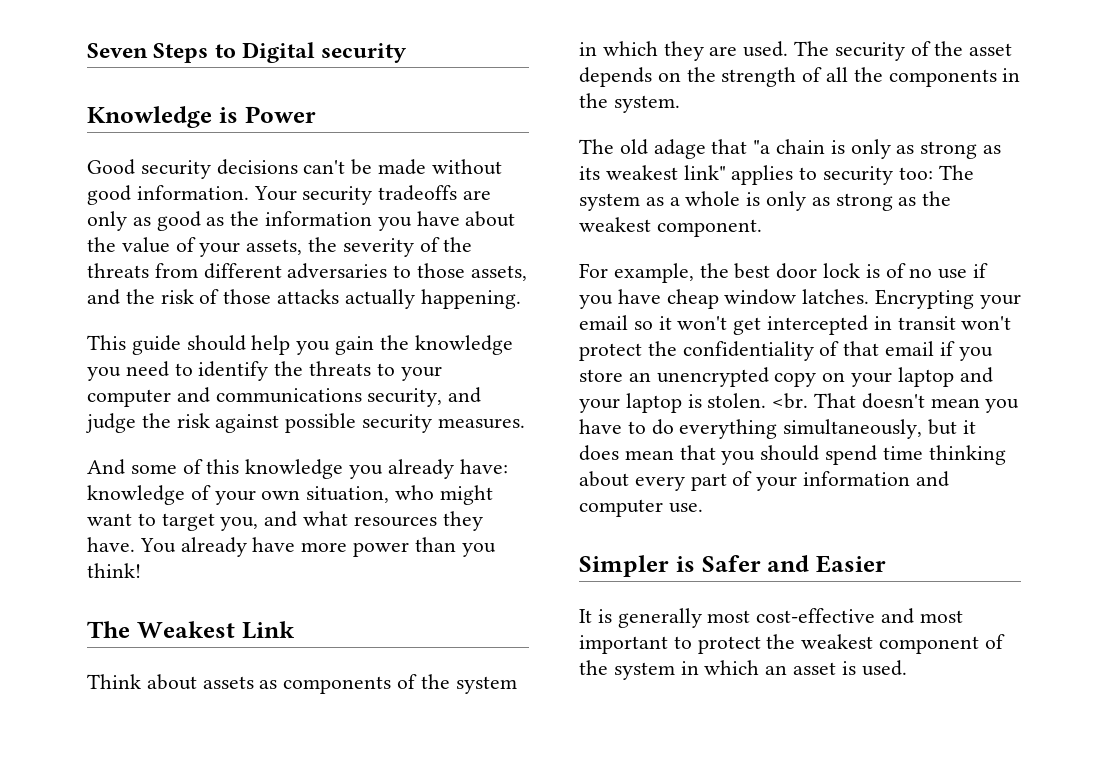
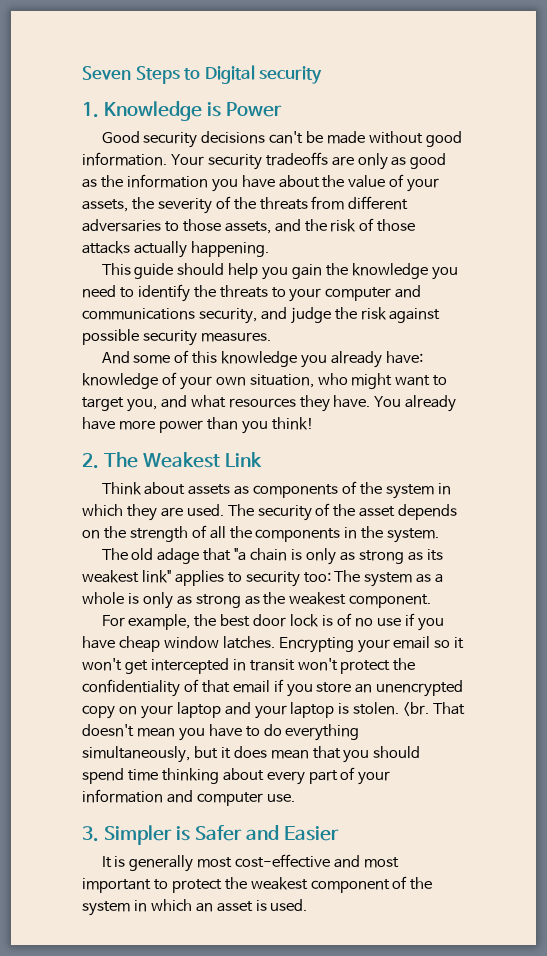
- Knowledge is Power
+ 1. Knowledge is Power
- The Weakest Link
+ 2. The Weakest Link
- Simpler is Safer and Easier
+ 3. Simpler is Safer and Easier

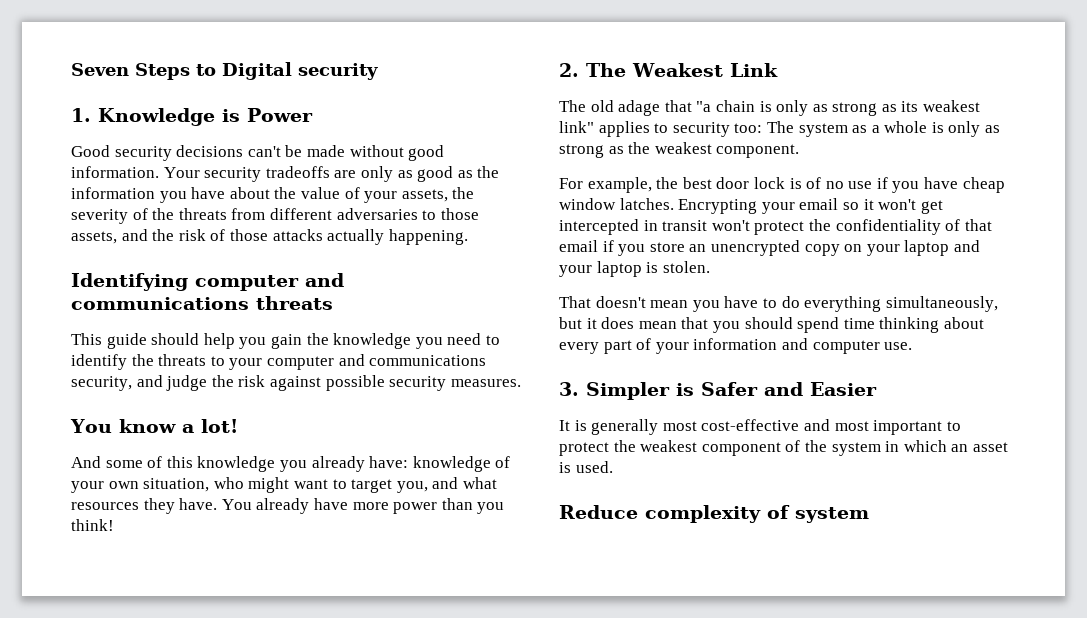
+ Identifying computer and communications threats
+ You know a lot!
- Think about assets as components of the system in which they are used. The security of the asset depends on the strength of all the components in the system.
- Encrypting your email so it won't get intercepted in transit won't protect the confidentiality of that email if you store an unencrypted copy on your laptop and your laptop is stolen. <br. That doesn't mean you have to do everything simultaneously, but it does mean that you should spend time thinking about every part of your information and computer use.
+ Encrypting your email so it won't get intercepted in transit won't protect the confidentiality of that email if you store an unencrypted copy on your laptop and your laptop is stolen.
+ That doesn't mean you have to do everything simultaneously, but it does mean that you should spend time thinking about every part of your information and computer use.
+ Reduce complexity of system

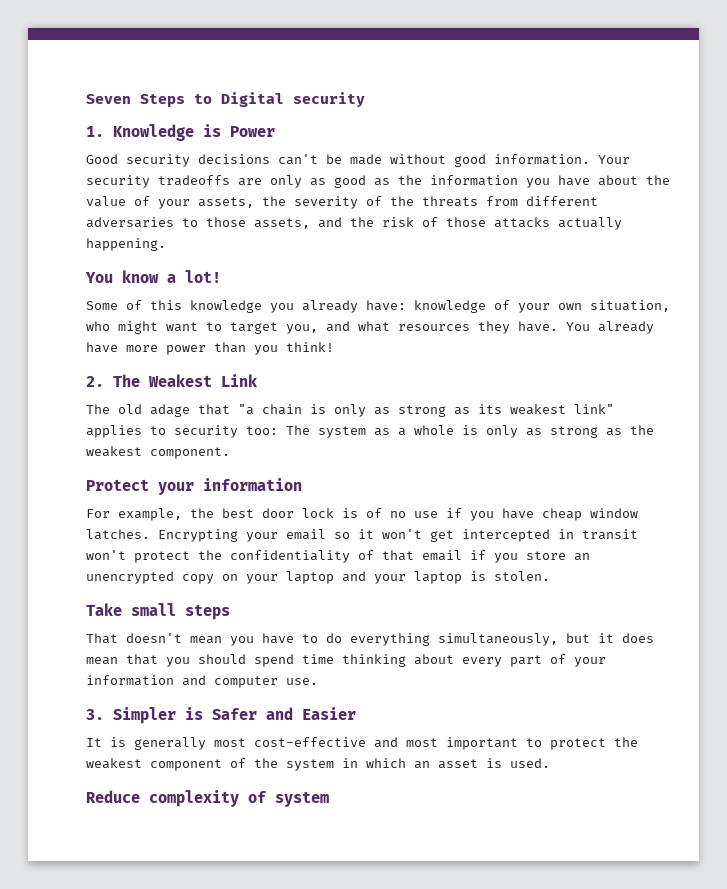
- Identifying computer and communications threats
- This guide should help you gain the knowledge you need to identify the threats to your computer and communications security, and judge the risk against possible security measures.
- And some of this knowledge you already have: knowledge of your own situation, who might want to target you, and what resources they have.
+ Some of this knowledge you already have: knowledge of your own situation, who might want to target you, and what resources they have.
+ Protect your information
+ Take small steps

